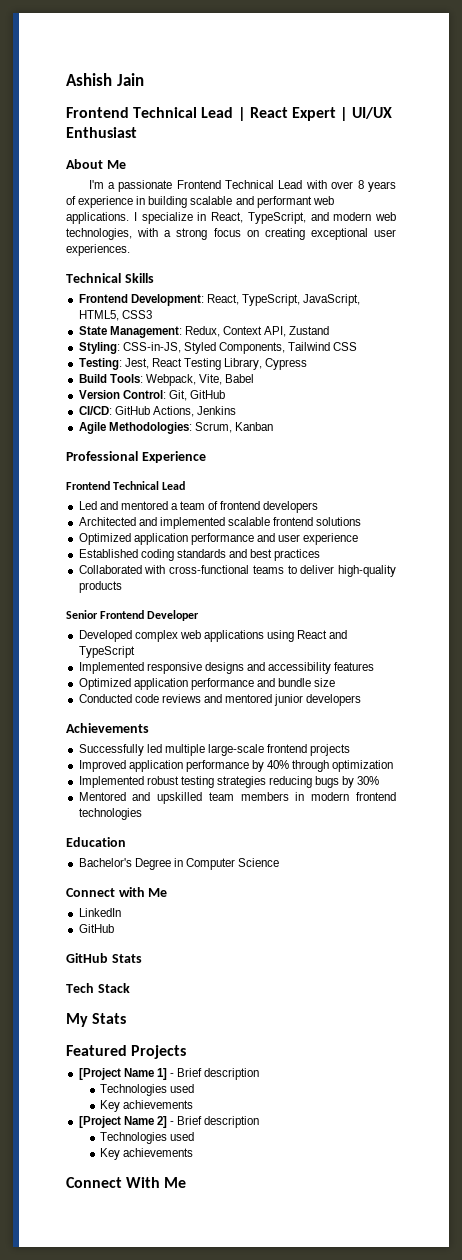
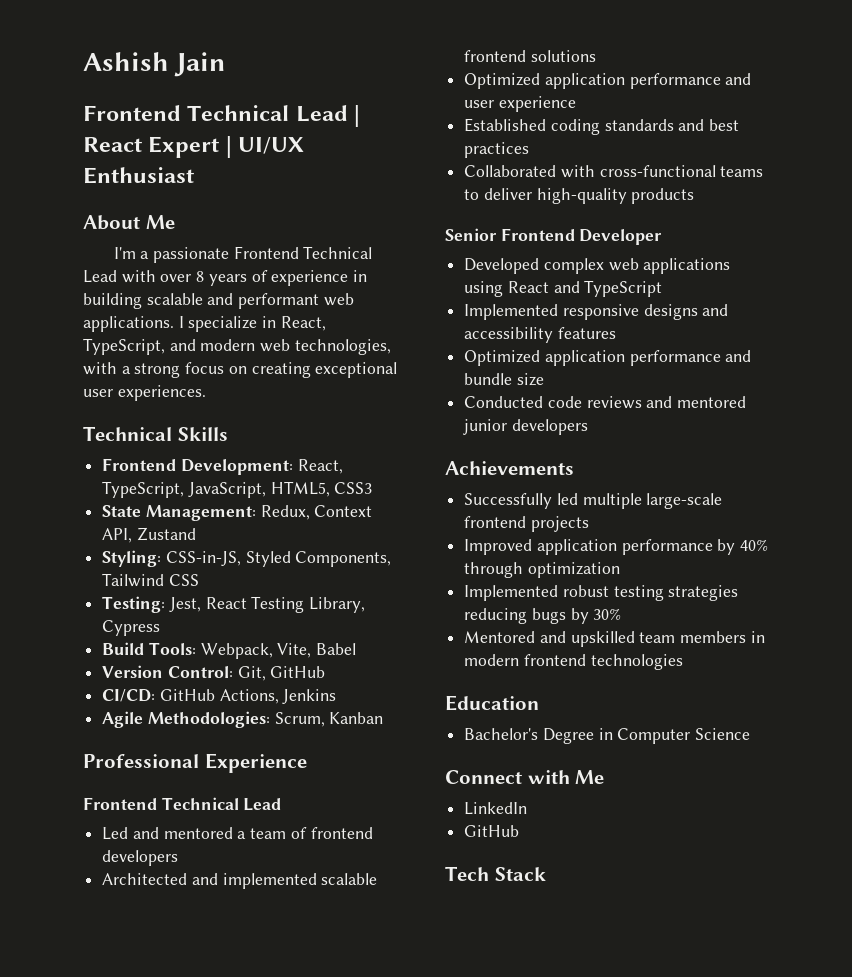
- GitHub Stats
- My Stats
- Featured Projects
- [Project Name 1] - Brief description
- Technologies used
- Key achievements
- [Project Name 2] - Brief description
- Technologies used
- Key achievements
- Connect With Me

